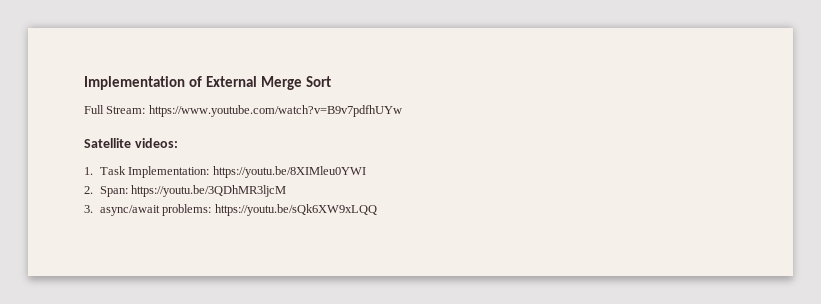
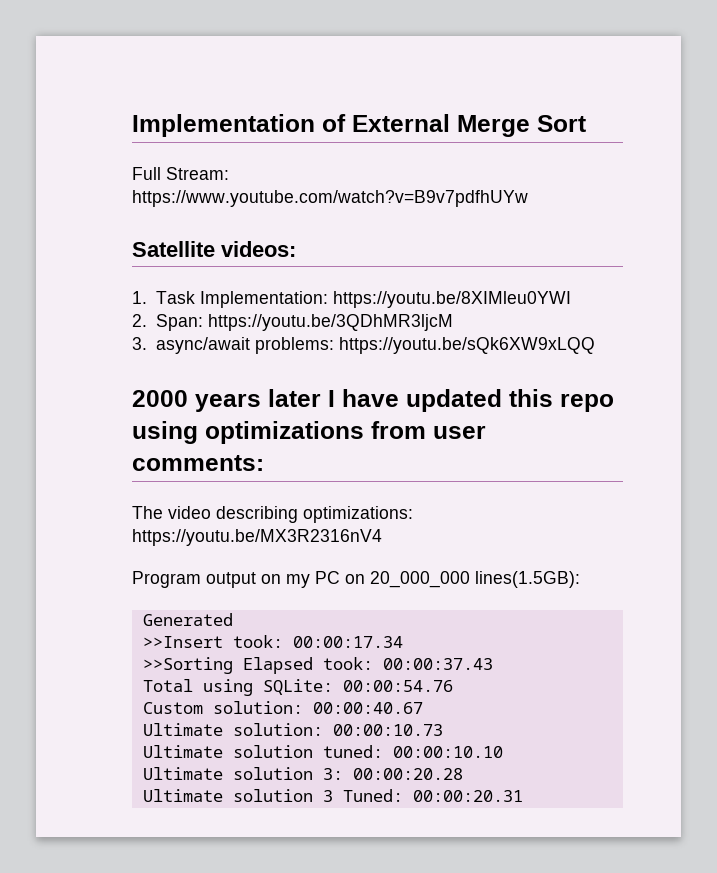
+ 2000 years later I have updated this repo using optimizations from user comments:
+ The video describing optimizations: https://youtu.be/MX3R2316nV4
+ Program output on my PC on 20_000_000 lines(1.5GB):
+ Generated
+ >>Insert took: 00:00:17.34
+ >>Sorting Elapsed took: 00:00:37.43
+ Total using SQLite: 00:00:54.76
+ Custom solution: 00:00:40.67
+ Ultimate solution: 00:00:10.73
+ Ultimate solution tuned: 00:00:10.10
+ Ultimate solution 3: 00:00:20.28
+ Ultimate solution 3 Tuned: 00:00:20.31

